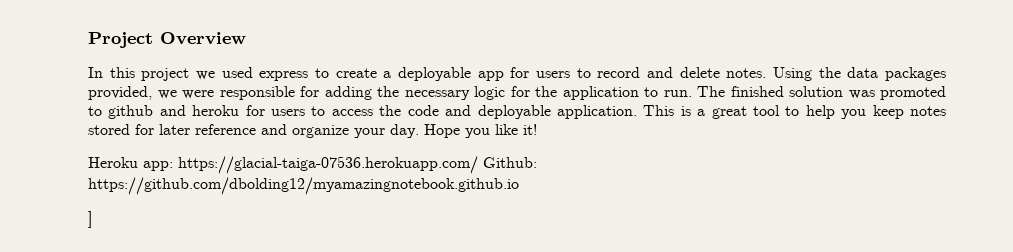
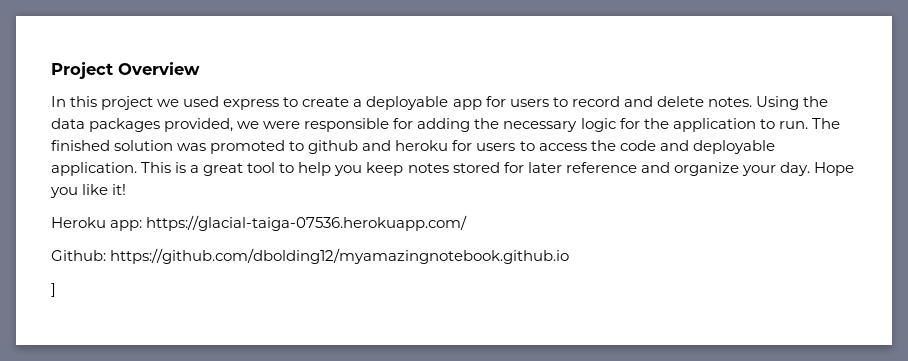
- Heroku app: https://glacial-taiga-07536.herokuapp.com/ Github: https://github.com/dbolding12/myamazingnotebook.github.io
+ Heroku app: https://glacial-taiga-07536.herokuapp.com/
+ Github: https://github.com/dbolding12/myamazingnotebook.github.io

